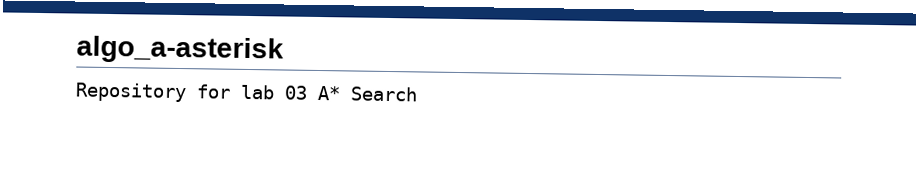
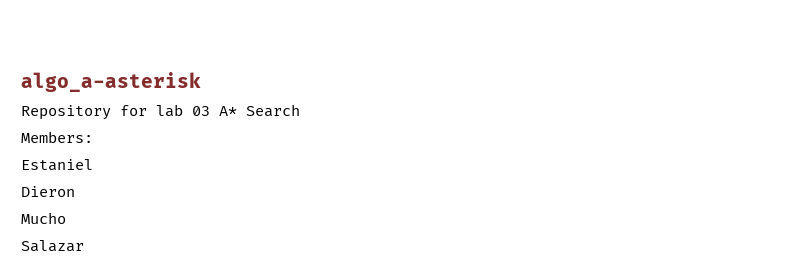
+ Members:
+ Estaniel
+ Dieron
+ Mucho
+ Salazar

